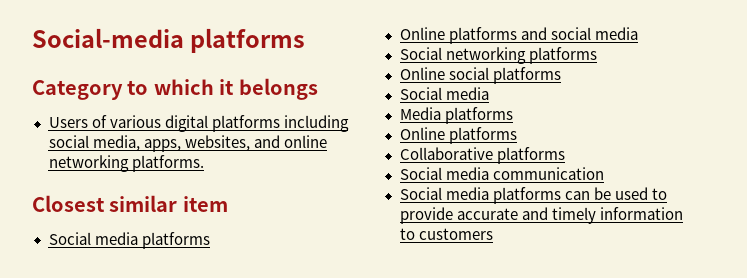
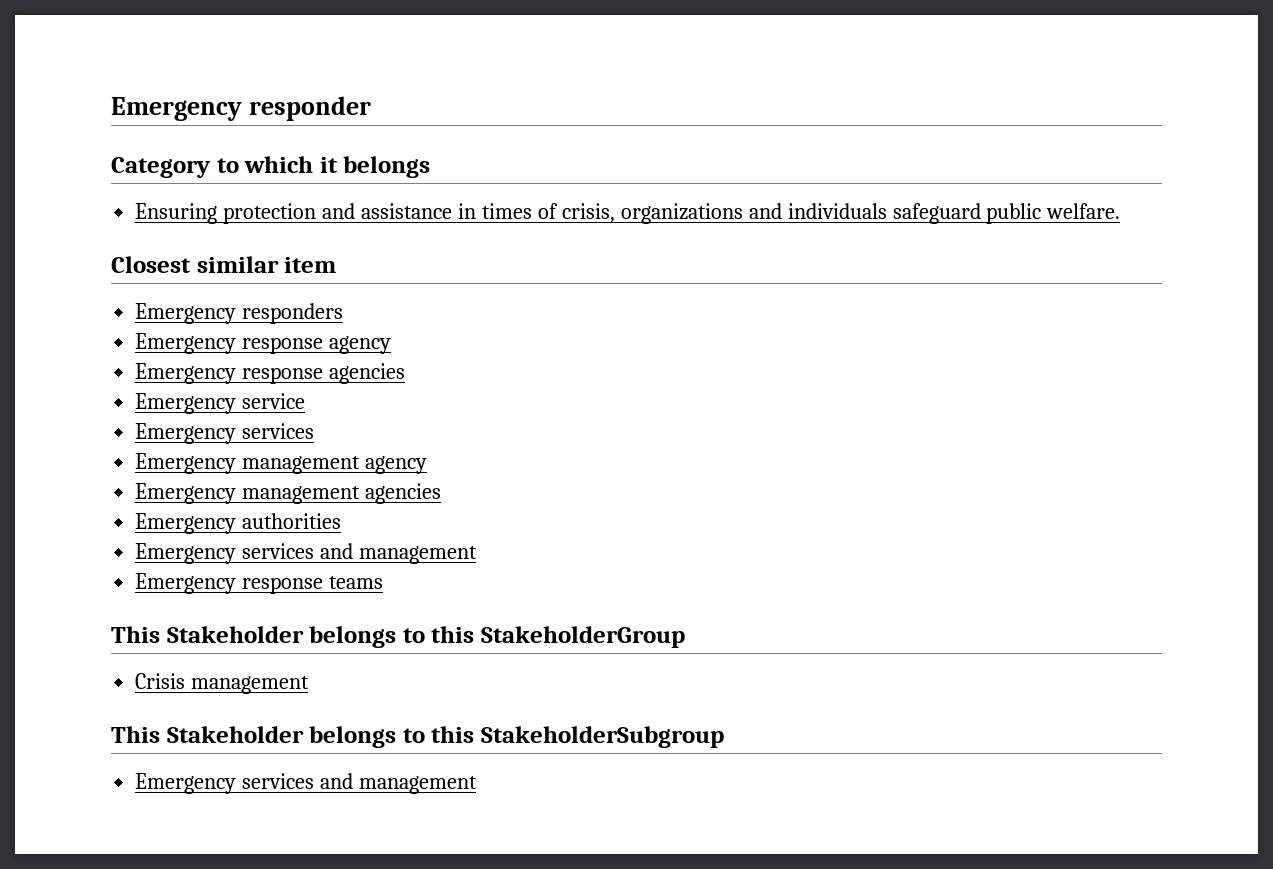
- Social-media platforms
+ Emergency responder
- Users of various digital platforms including social media, apps, websites, and online networking platforms.
+ Ensuring protection and assistance in times of crisis, organizations and individuals safeguard public welfare.
  Closest similar item
- Social media platforms
- Online platforms and social media
- Social networking platforms
- Online social platforms
- Social media
- Media platforms
- Online platforms
- Collaborative platforms
- Social media communication
- Social media platforms can be used to provide accurate and timely information to customers
+ Emergency responders
+ Emergency response agency
+ Emergency response agencies
+ Emergency service
+ Emergency services
+ Emergency management agency
+ Emergency management agencies
+ Emergency authorities
+ Emergency services and management
+ Emergency response teams
+ This Stakeholder belongs to this StakeholderGroup
+ Crisis management
+ This Stakeholder belongs to this StakeholderSubgroup
+ Emergency services and management

